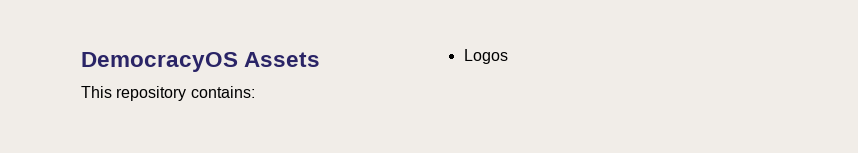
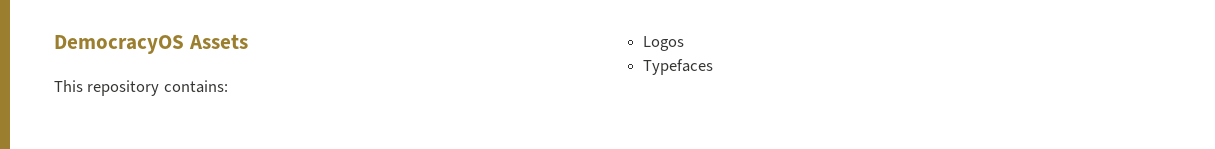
+ Typefaces

